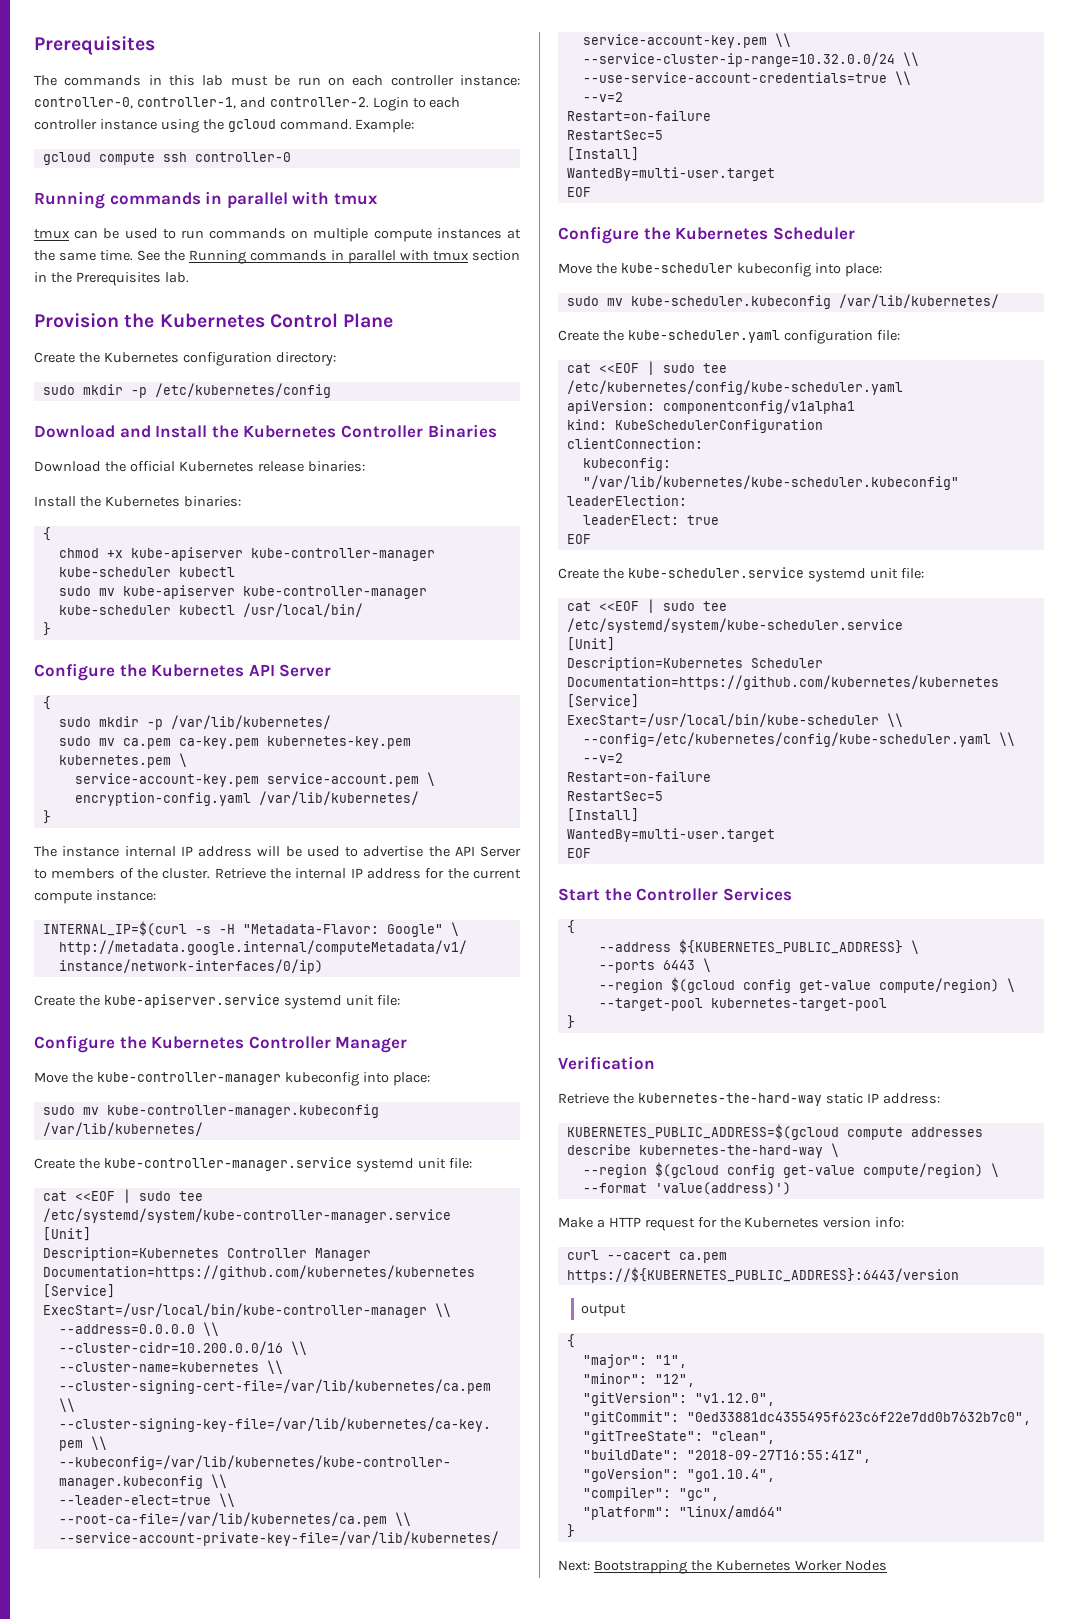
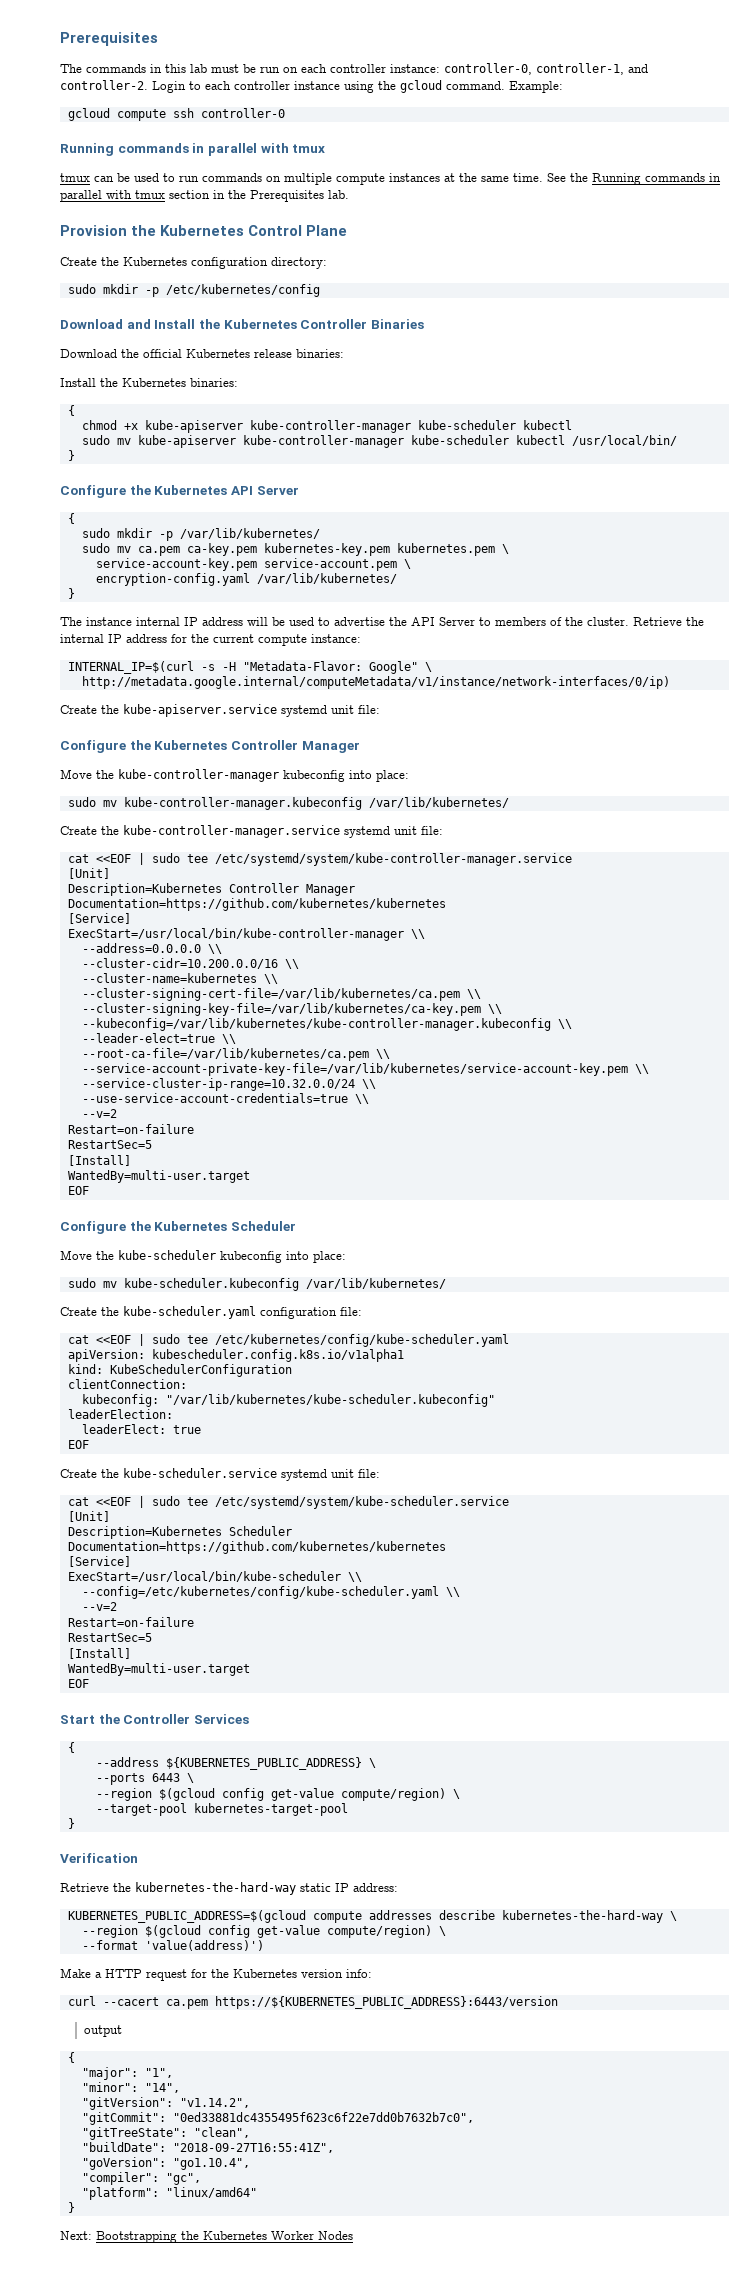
- apiVersion: componentconfig/v1alpha1
+ apiVersion: kubescheduler.config.k8s.io/v1alpha1
- "minor": "12",
+ "minor": "14",
- "gitVersion": "v1.12.0",
+ "gitVersion": "v1.14.2",

